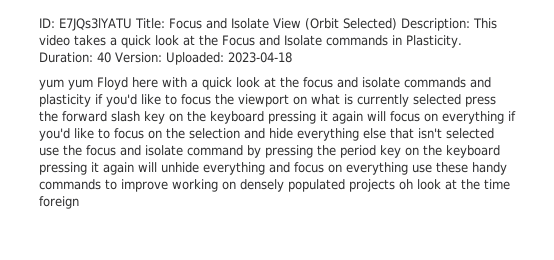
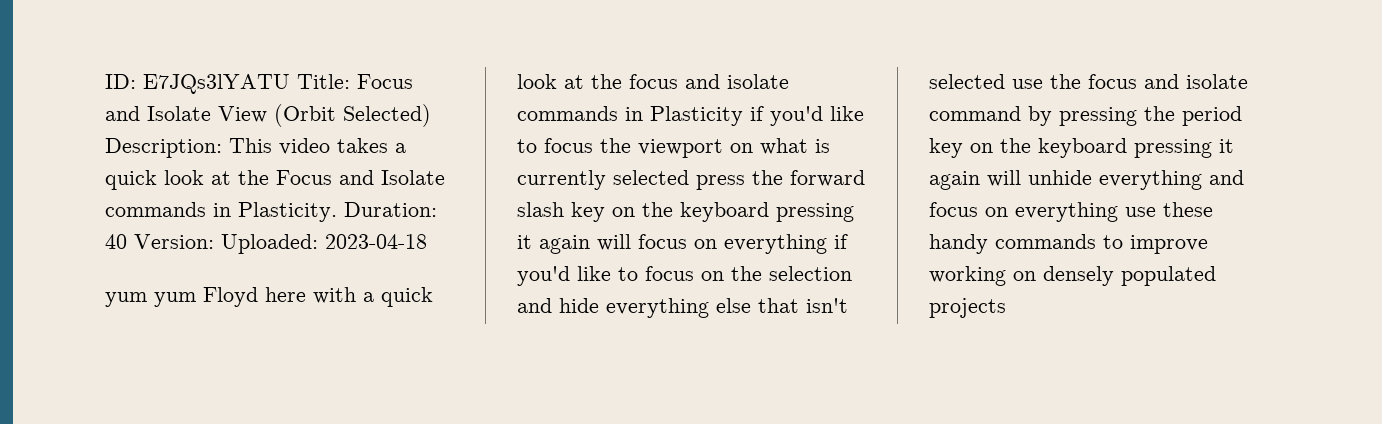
- yum yum Floyd here with a quick look at the focus and isolate commands and plasticity if you'd like to focus the viewport on what is currently selected press the forward slash key on the keyboard pressing it again will focus on everything if you'd like to focus on the selection and hide everything else that isn't selected use the focus and isolate command by pressing the period key on the keyboard pressing it again will unhide everything and focus on everything use these handy commands to improve working on densely populated projects oh look at the time foreign
+ yum yum Floyd here with a quick look at the focus and isolate commands in Plasticity if you'd like to focus the viewport on what is currently selected press the forward slash key on the keyboard pressing it again will focus on everything if you'd like to focus on the selection and hide everything else that isn't selected use the focus and isolate command by pressing the period key on the keyboard pressing it again will unhide everything and focus on everything use these handy commands to improve working on densely populated projects

